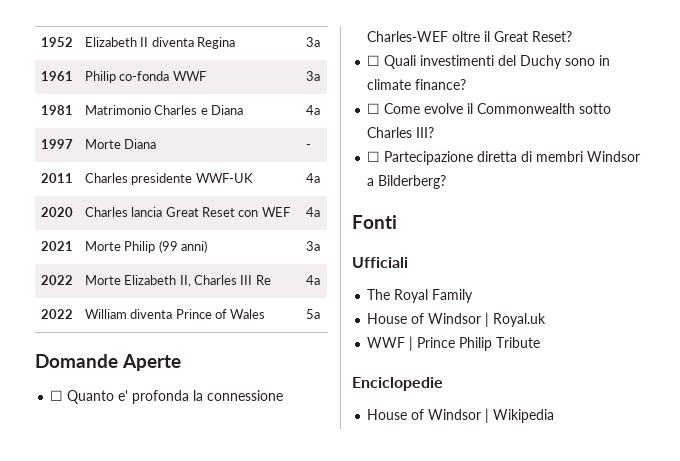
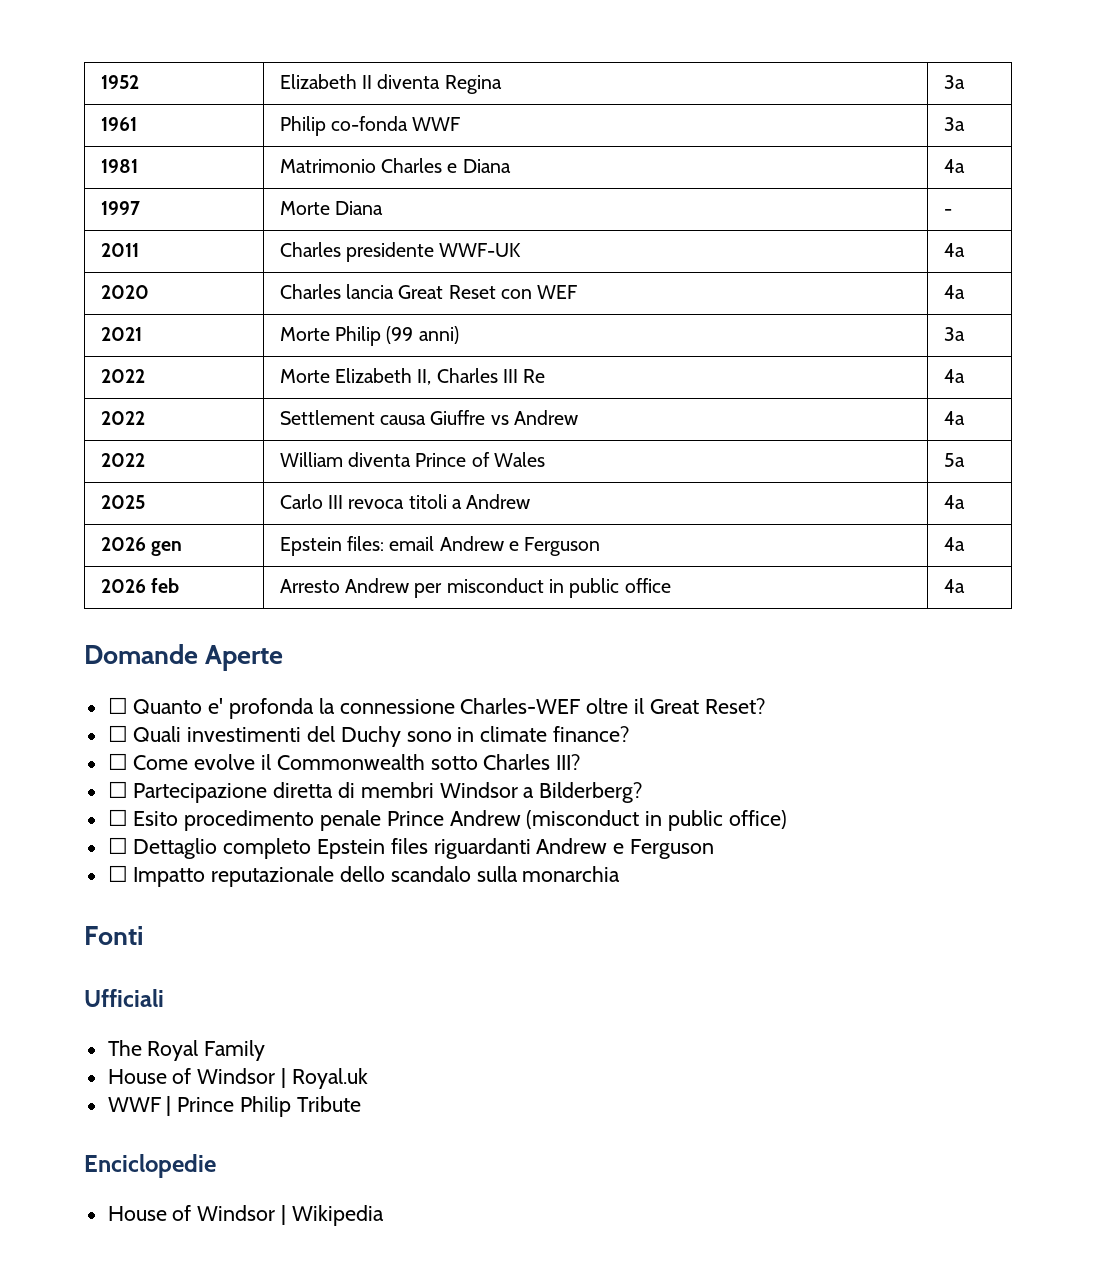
+ 2022 | Settlement causa Giuffre vs Andrew | 4a
+ 2025 | Carlo III revoca titoli a Andrew | 4a
+ 2026 gen | Epstein files: email Andrew e Ferguson | 4a
+ 2026 feb | Arresto Andrew per misconduct in public office | 4a
+ ☐ Esito procedimento penale Prince Andrew (misconduct in public office)
+ ☐ Dettaglio completo Epstein files riguardanti Andrew e Ferguson
+ ☐ Impatto reputazionale dello scandalo sulla monarchia

